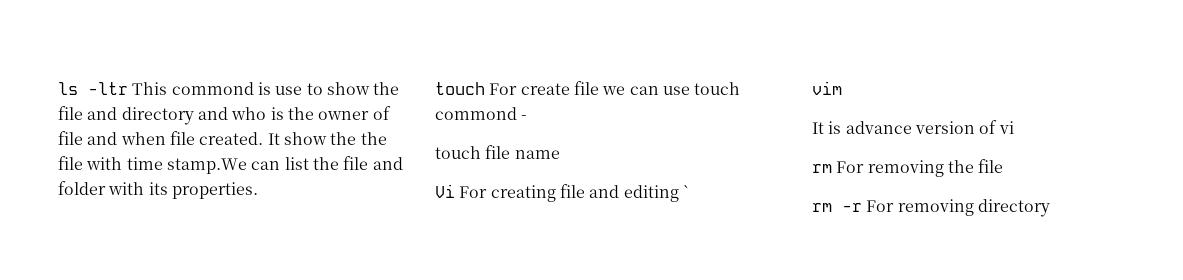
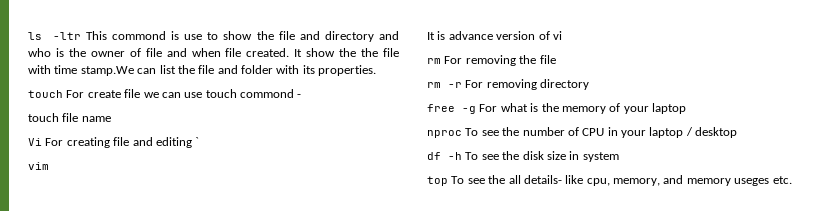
+ free -g For what is the memory of your laptop
+ nproc To see the number of CPU in your laptop / desktop
+ df -h To see the disk size in system
+ top To see the all details- like cpu, memory, and memory useges etc.

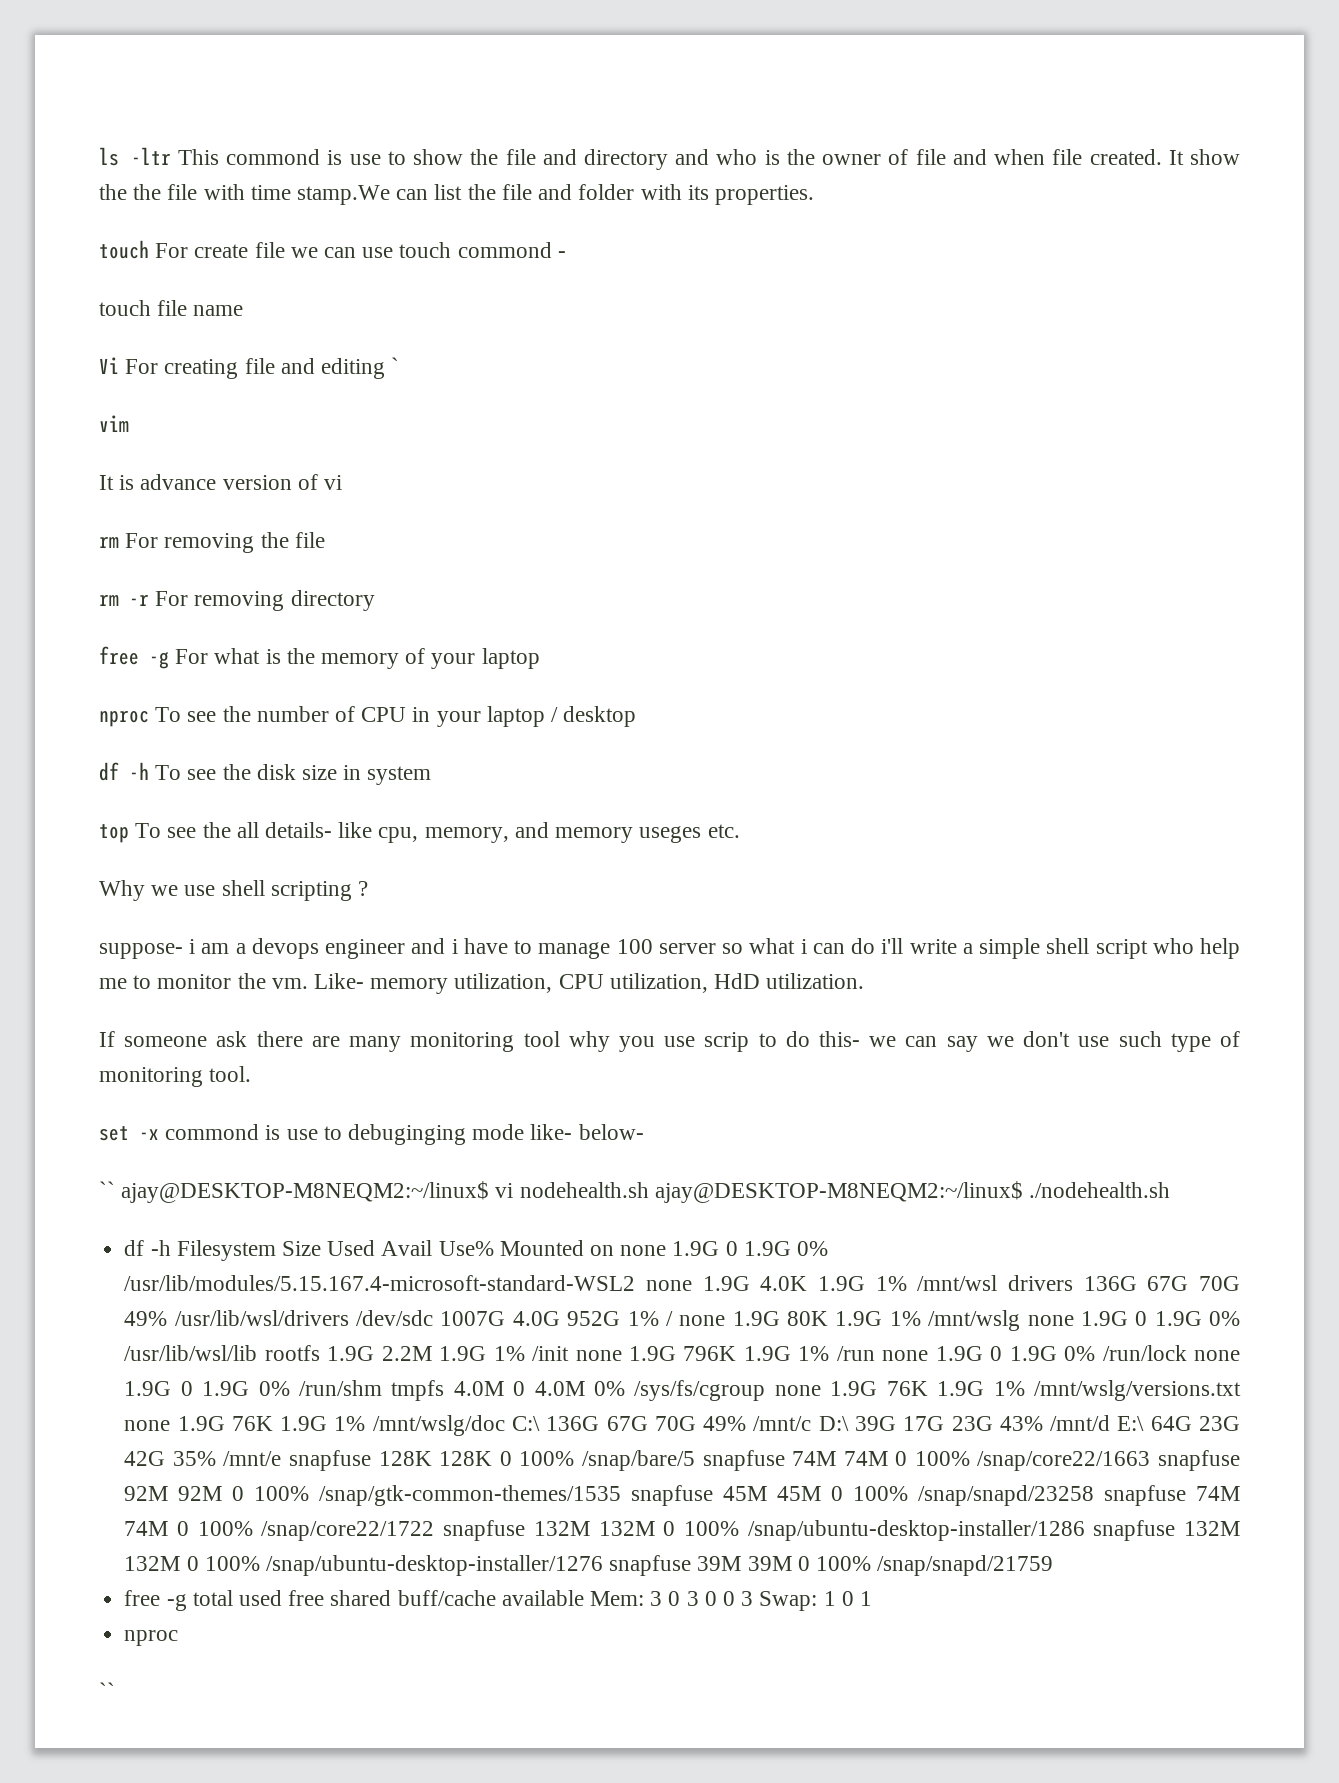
+ Why we use shell scripting ?
+ suppose- i am a devops engineer and i have to manage 100 server so what i can do i'll write a simple shell script who help me to monitor the vm. Like- memory utilization, CPU utilization, HdD utilization.
+ If someone ask there are many monitoring tool why you use scrip to do this- we can say we don't use such type of monitoring tool.
+ set -x commond is use to debuginging mode like- below-
+ `` ajay@DESKTOP-M8NEQM2:~/linux$ vi nodehealth.sh ajay@DESKTOP-M8NEQM2:~/linux$ ./nodehealth.sh
+ df -h Filesystem Size Used Avail Use% Mounted on none 1.9G 0 1.9G 0% /usr/lib/modules/5.15.167.4-microsoft-standard-WSL2 none 1.9G 4.0K 1.9G 1% /mnt/wsl drivers 136G 67G 70G 49% /usr/lib/wsl/drivers /dev/sdc 1007G 4.0G 952G 1% / none 1.9G 80K 1.9G 1% /mnt/wslg none 1.9G 0 1.9G 0% /usr/lib/wsl/lib rootfs 1.9G 2.2M 1.9G 1% /init none 1.9G 796K 1.9G 1% /run none 1.9G 0 1.9G 0% /run/lock none 1.9G 0 1.9G 0% /run/shm tmpfs 4.0M 0 4.0M 0% /sys/fs/cgroup none 1.9G 76K 1.9G 1% /mnt/wslg/versions.txt none 1.9G 76K 1.9G 1% /mnt/wslg/doc C:\ 136G 67G 70G 49% /mnt/c D:\ 39G 17G 23G 43% /mnt/d E:\ 64G 23G 42G 35% /mnt/e snapfuse 128K 128K 0 100% /snap/bare/5 snapfuse 74M 74M 0 100% /snap/core22/1663 snapfuse 92M 92M 0 100% /snap/gtk-common-themes/1535 snapfuse 45M 45M 0 100% /snap/snapd/23258 snapfuse 74M 74M 0 100% /snap/core22/1722 snapfuse 132M 132M 0 100% /snap/ubuntu-desktop-installer/1286 snapfuse 132M 132M 0 100% /snap/ubuntu-desktop-installer/1276 snapfuse 39M 39M 0 100% /snap/snapd/21759
+ free -g total used free shared buff/cache available Mem: 3 0 3 0 0 3 Swap: 1 0 1
+ nproc
+ ``

